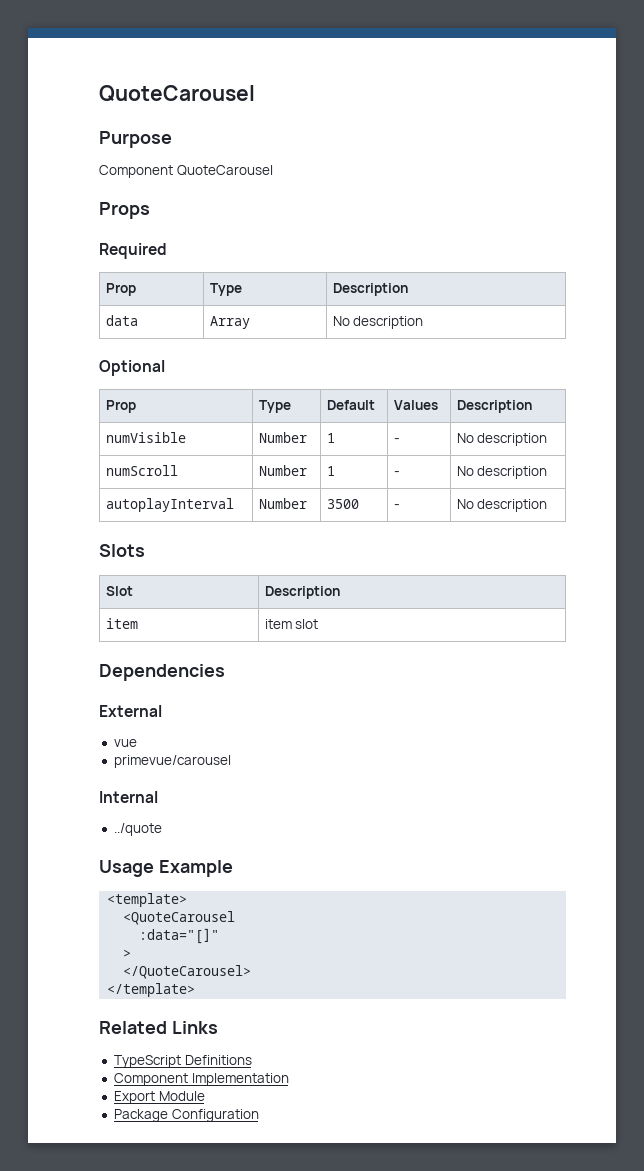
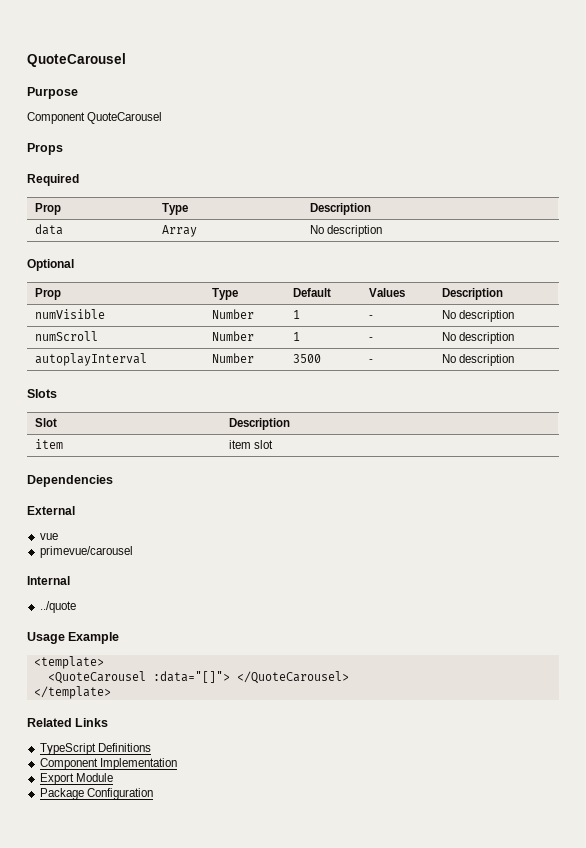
- <QuoteCarousel
- :data="[]"
- >
- </QuoteCarousel>
+ <QuoteCarousel :data="[]"> </QuoteCarousel>

